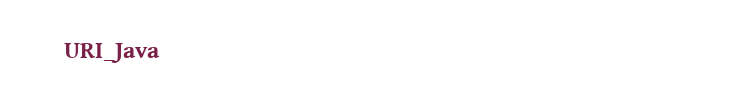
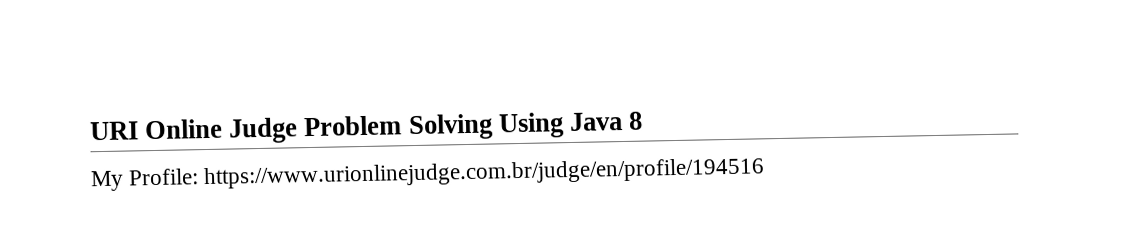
- URI_Java
+ URI Online Judge Problem Solving Using Java 8
+ My Profile: https://www.urionlinejudge.com.br/judge/en/profile/194516

